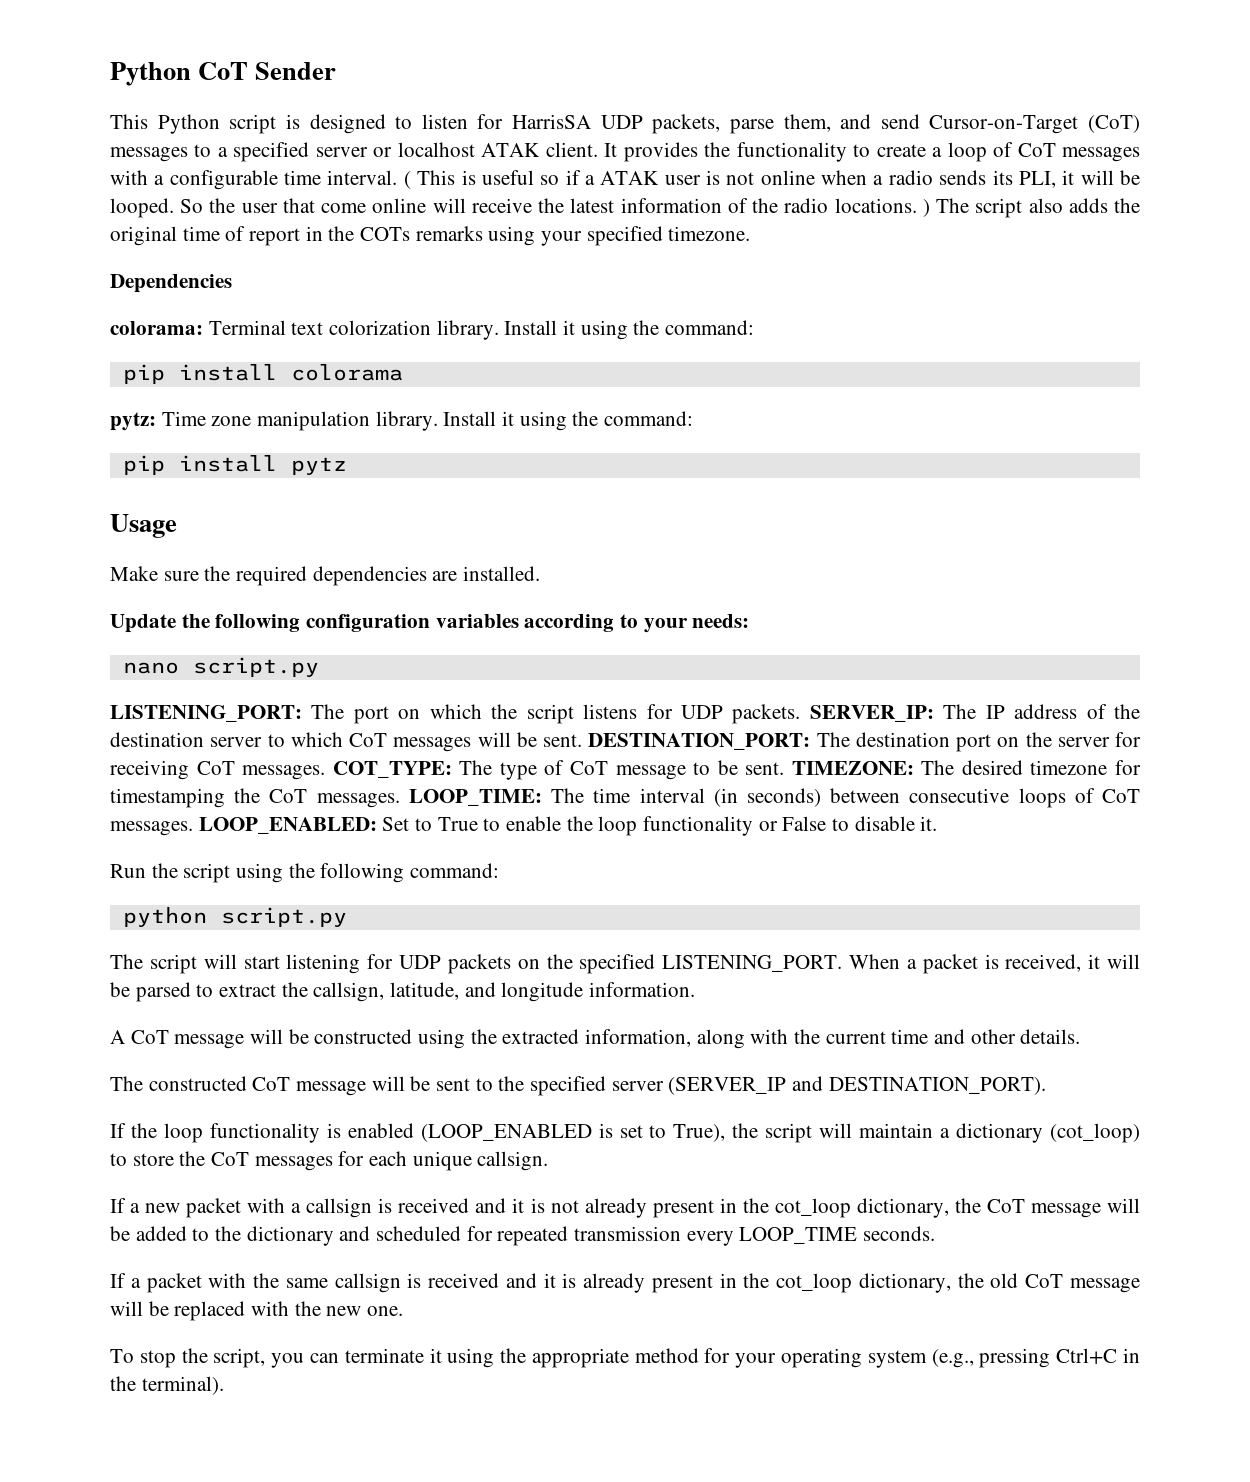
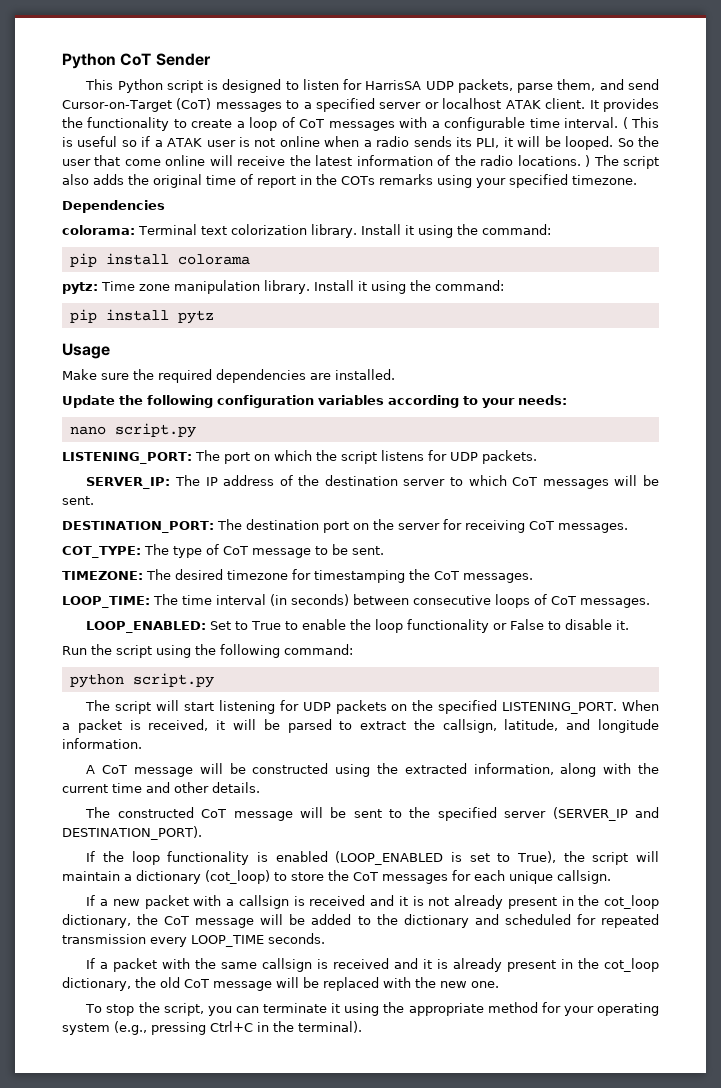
- The port on which the script listens for UDP packets. SERVER_IP:
+ The port on which the script listens for UDP packets.
+ SERVER_IP:
- The IP address of the destination server to which CoT messages will be sent. DESTINATION_PORT:
+ The IP address of the destination server to which CoT messages will be sent.
+ DESTINATION_PORT:
- The destination port on the server for receiving CoT messages. COT_TYPE:
+ The destination port on the server for receiving CoT messages.
+ COT_TYPE:
- The type of CoT message to be sent. TIMEZONE:
+ The type of CoT message to be sent.
+ TIMEZONE:
- The desired timezone for timestamping the CoT messages. LOOP_TIME:
+ The desired timezone for timestamping the CoT messages.
+ LOOP_TIME:
- The time interval (in seconds) between consecutive loops of CoT messages. LOOP_ENABLED:
+ The time interval (in seconds) between consecutive loops of CoT messages.
+ LOOP_ENABLED:

